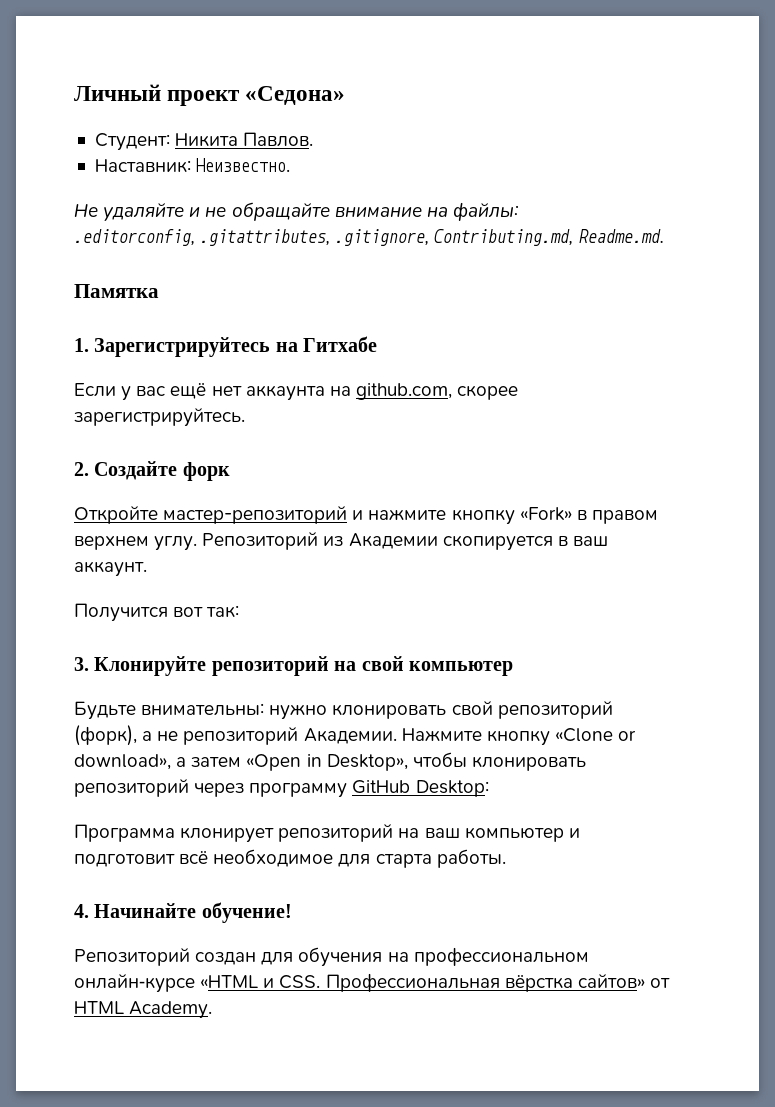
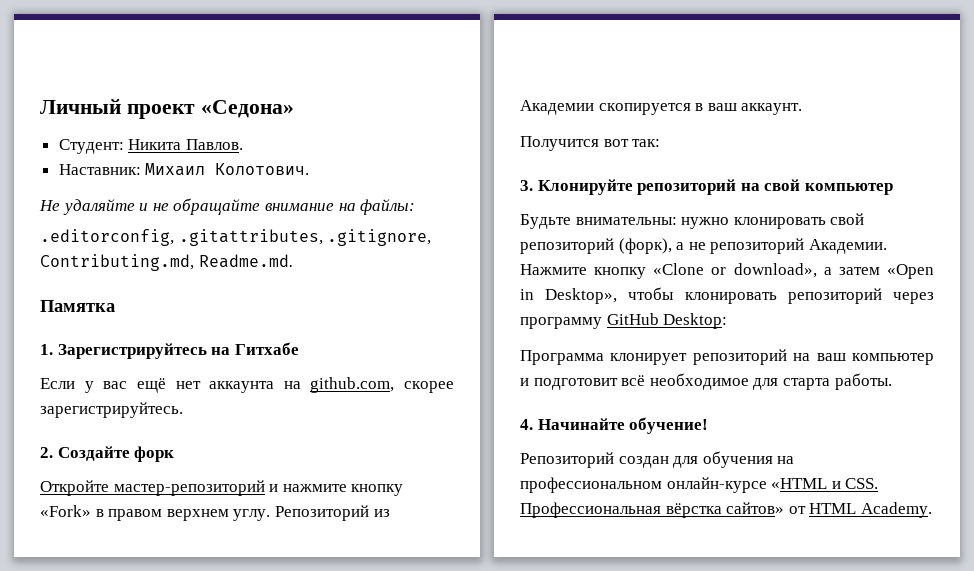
- Наставник: Неизвестно.
+ Наставник: Михаил Колотович.

